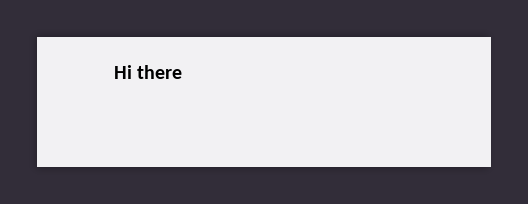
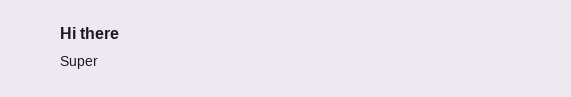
+ Super

